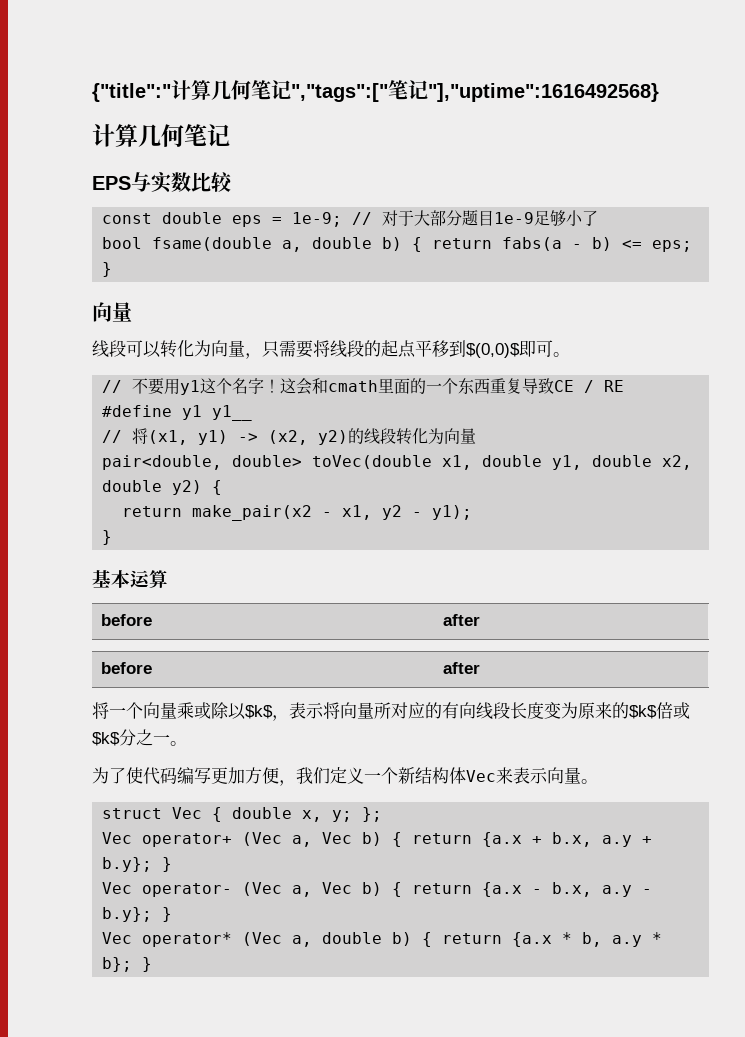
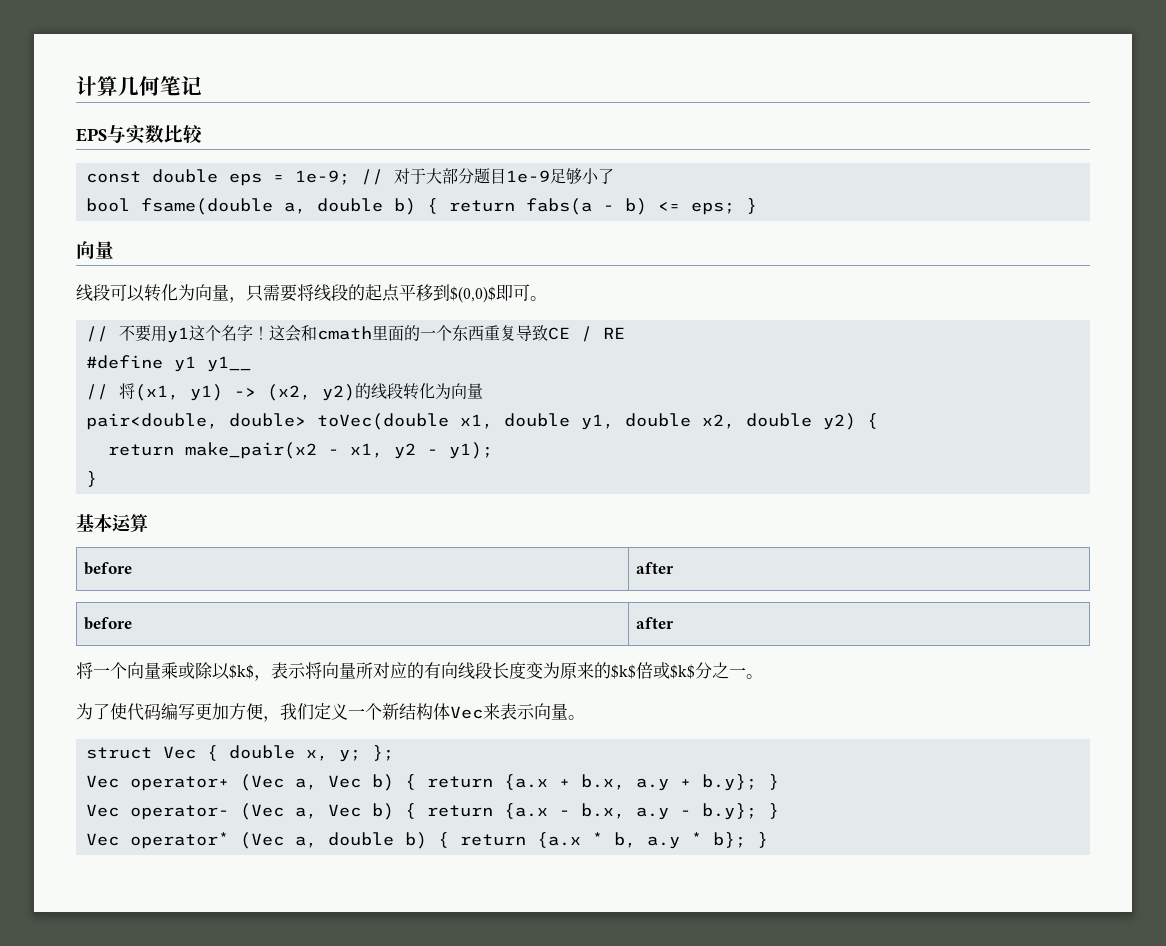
- {"title":"计算几何笔记","tags":["笔记"],"uptime":1616492568}

